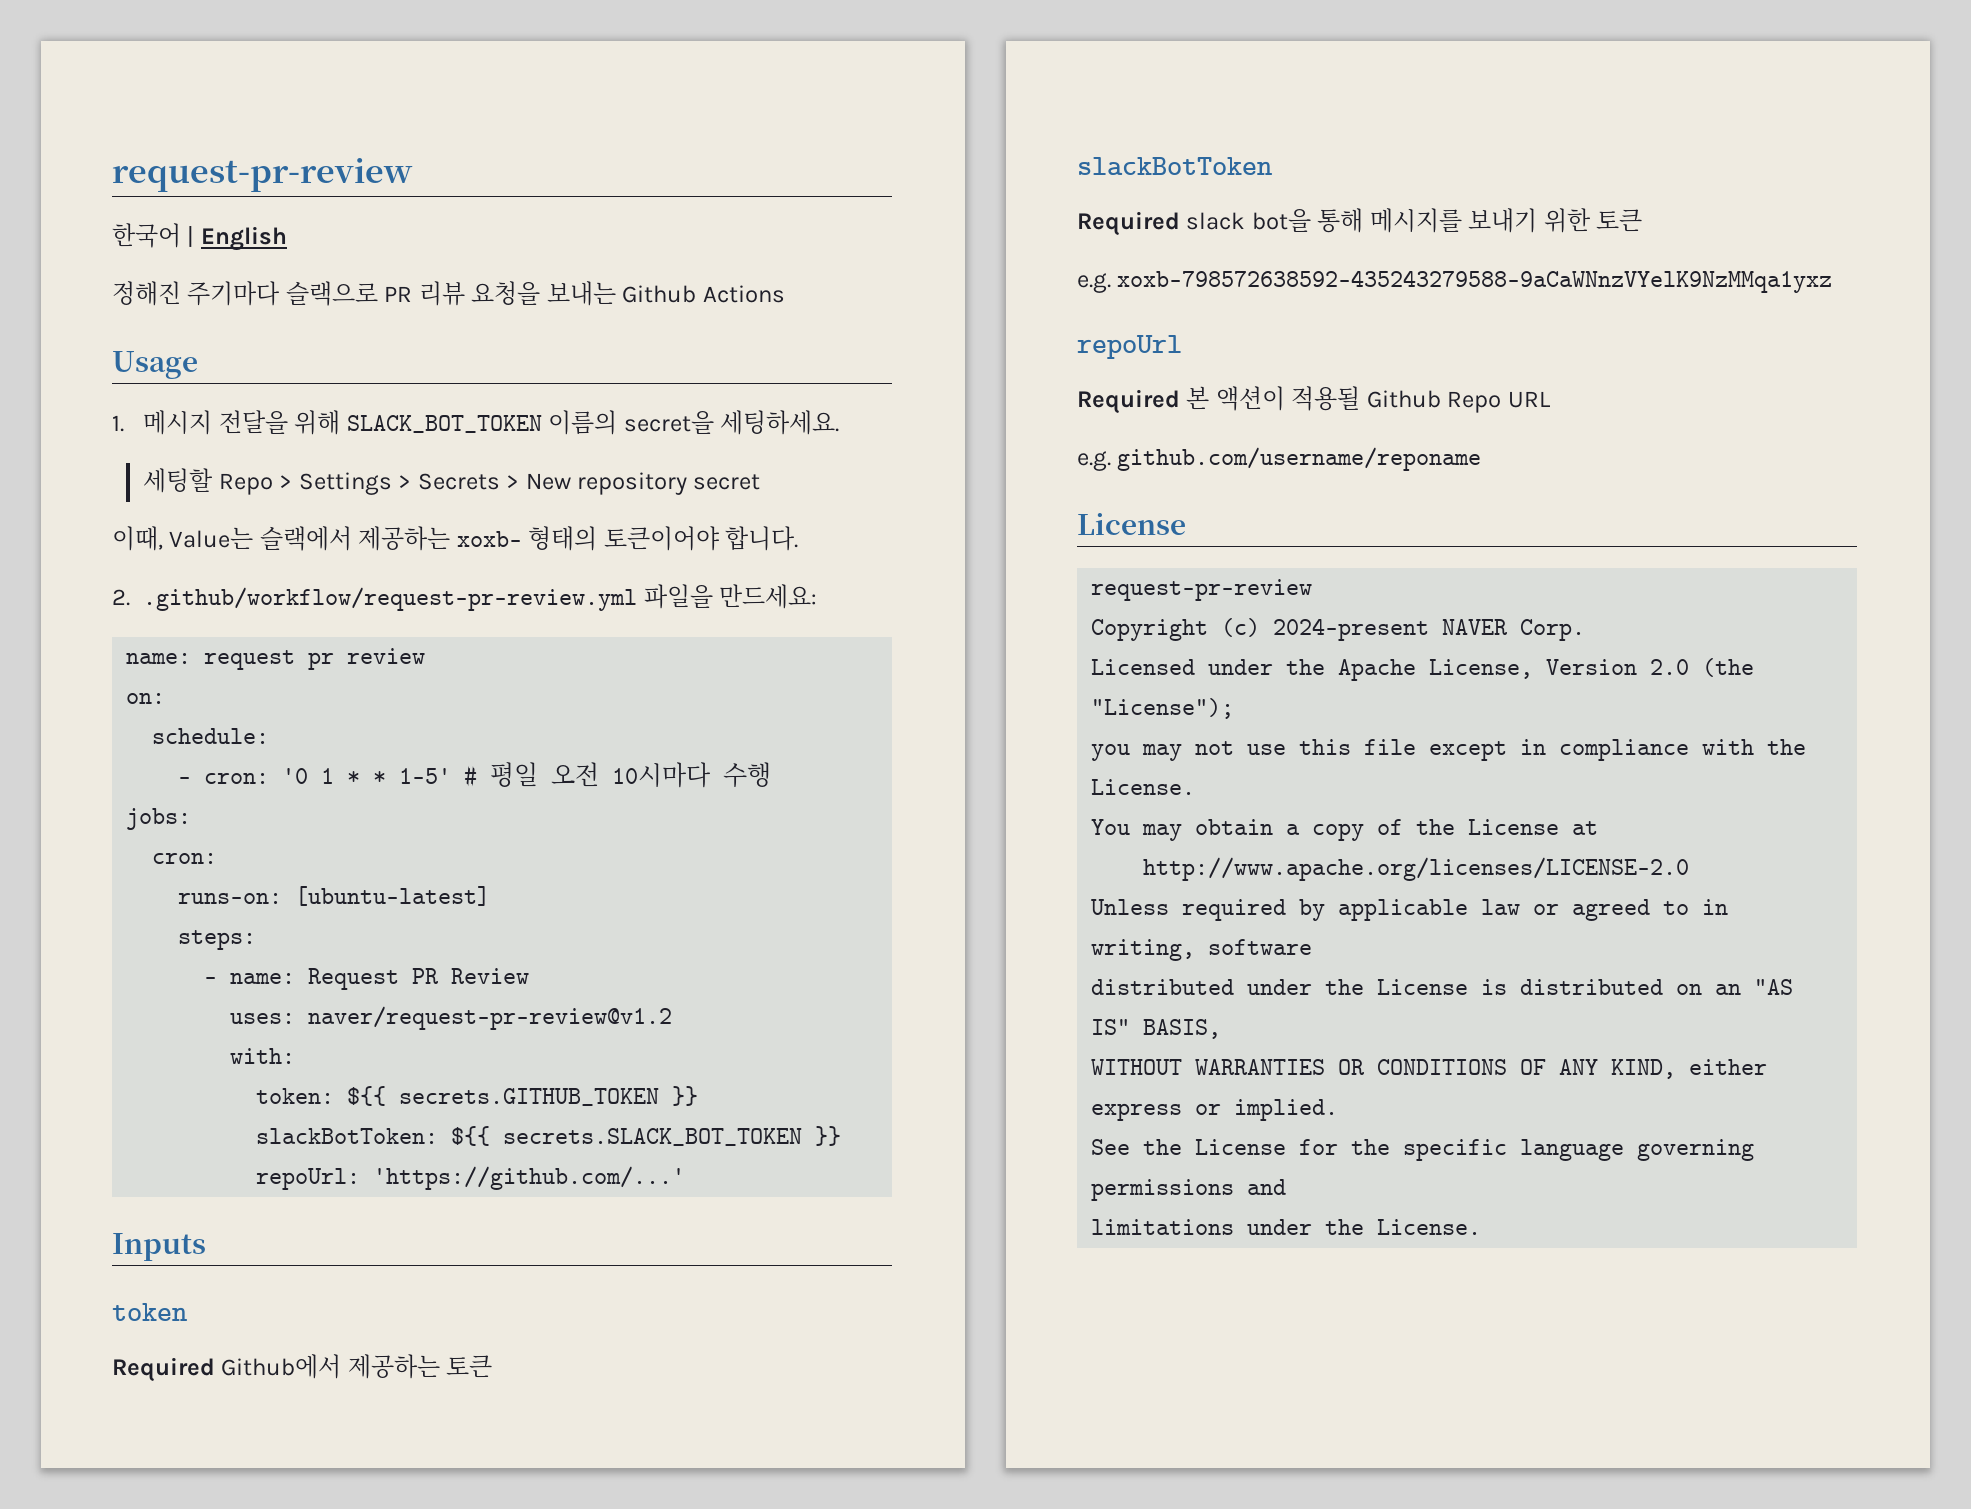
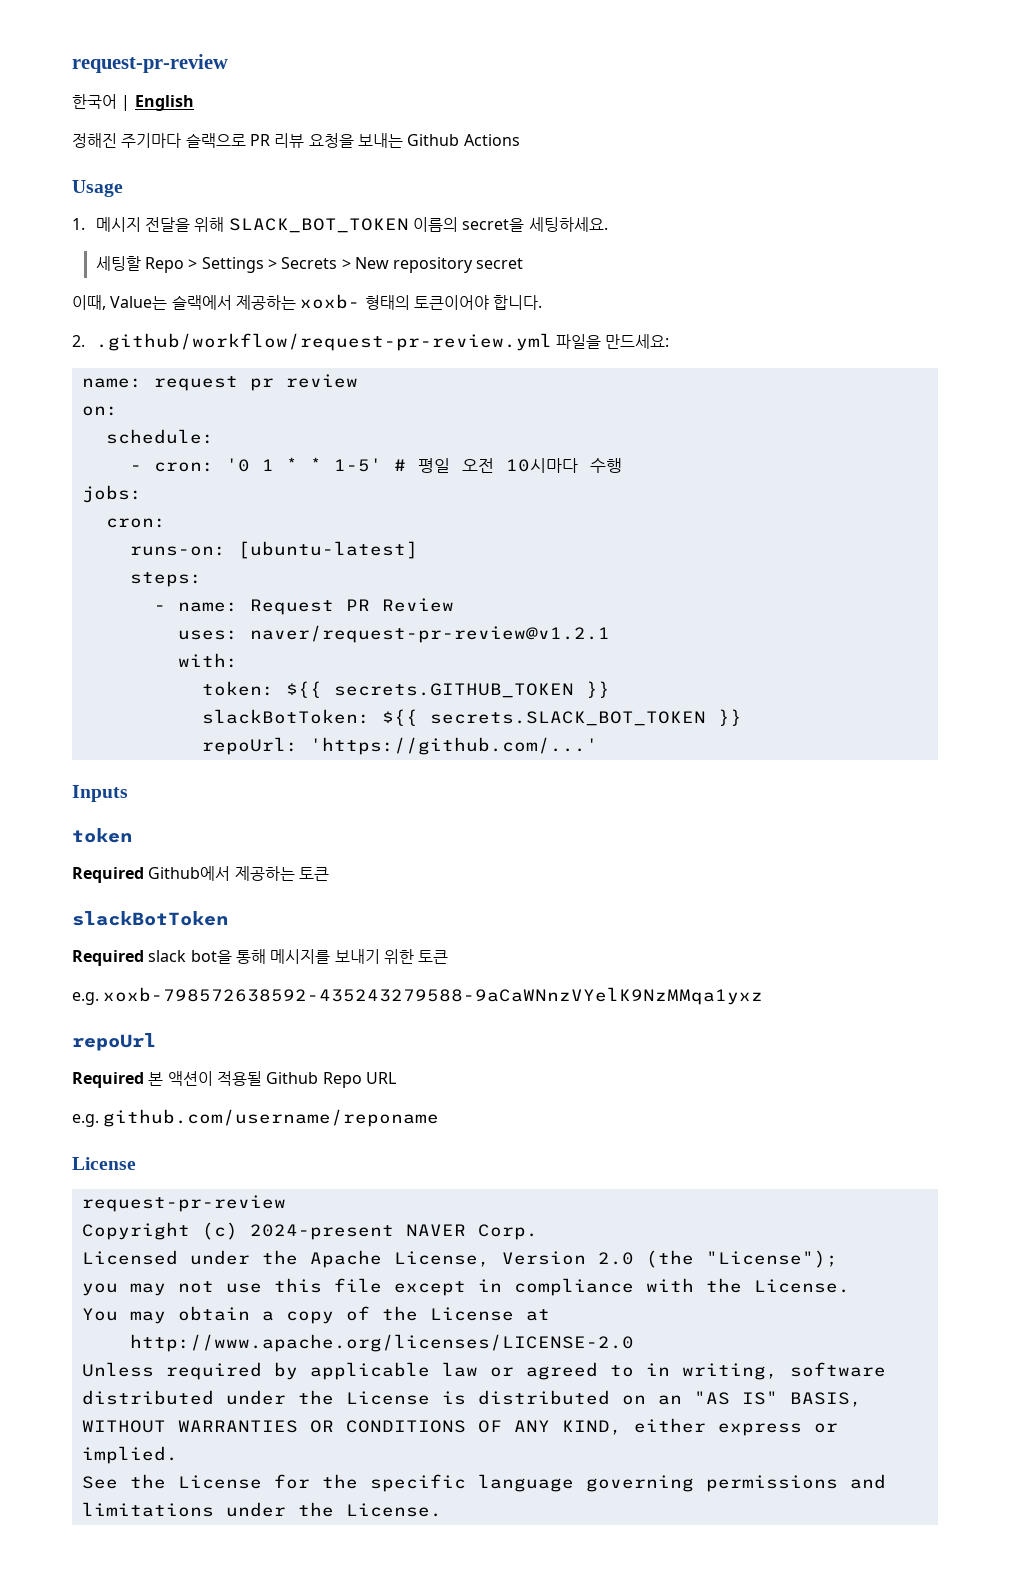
- uses: naver/request-pr-review@v1.2
+ uses: naver/request-pr-review@v1.2.1

